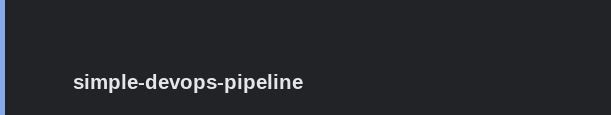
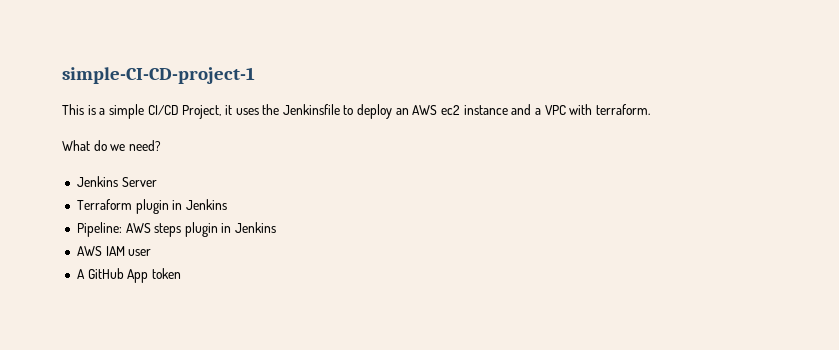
- simple-devops-pipeline
+ simple-CI-CD-project-1
+ This is a simple CI/CD Project, it uses the Jenkinsfile to deploy an AWS ec2 instance and a VPC with terraform.
+ What do we need?
+ Jenkins Server
+ Terraform plugin in Jenkins
+ Pipeline: AWS steps plugin in Jenkins
+ AWS IAM user
+ A GitHub App token

